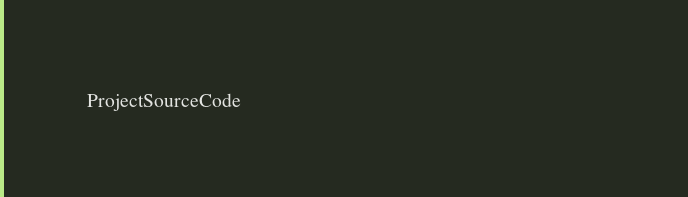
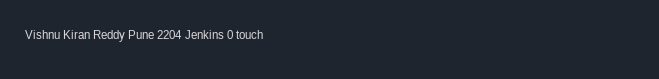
- ProjectSourceCode
+ Vishnu Kiran Reddy Pune 2204 Jenkins 0 touch

